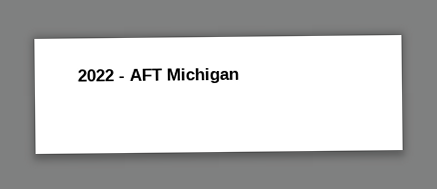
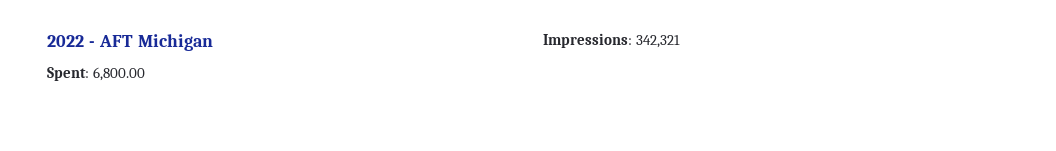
+ Spent: 6,800.00
+ Impressions: 342,321

